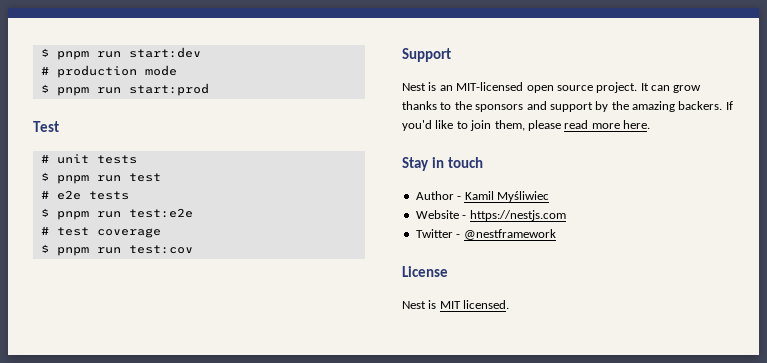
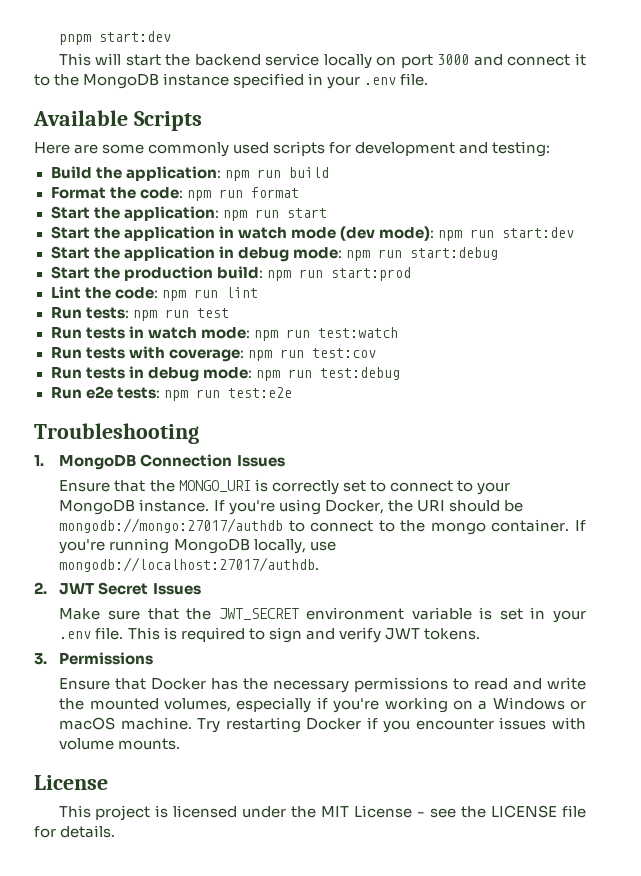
- $ pnpm run start:dev
- # production mode
- $ pnpm run start:prod
- Test
- # unit tests
- $ pnpm run test
- # e2e tests
- $ pnpm run test:e2e
- # test coverage
- $ pnpm run test:cov
- Support
- Nest is an MIT-licensed open source project. It can grow thanks to the sponsors and support by the amazing backers. If you'd like to join them, please read more here.
- Stay in touch
- Author - Kamil Myśliwiec
- Website - https://nestjs.com
- Twitter - @nestframework
+ pnpm start:dev
+ This will start the backend service locally on port 3000 and connect it to the MongoDB instance specified in your .env file.
+ Available Scripts
+ Here are some commonly used scripts for development and testing:
+ Build the application: npm run build
+ Format the code: npm run format
+ Start the application: npm run start
+ Start the application in watch mode (dev mode): npm run start:dev
+ Start the application in debug mode: npm run start:debug
+ Start the production build: npm run start:prod
+ Lint the code: npm run lint
+ Run tests: npm run test
+ Run tests in watch mode: npm run test:watch
+ Run tests with coverage: npm run test:cov
+ Run tests in debug mode: npm run test:debug
+ Run e2e tests: npm run test:e2e
+ Troubleshooting
+ 1. MongoDB Connection Issues
+ Ensure that the MONGO_URI is correctly set to connect to your MongoDB instance. If you're using Docker, the URI should be mongodb://mongo:27017/authdb to connect to the mongo container. If you're running MongoDB locally, use mongodb://localhost:27017/authdb.
+ 2. JWT Secret Issues
+ Make sure that the JWT_SECRET environment variable is set in your .env file. This is required to sign and verify JWT tokens.
+ 3. Permissions
+ Ensure that Docker has the necessary permissions to read and write the mounted volumes, especially if you're working on a Windows or macOS machine. Try restarting Docker if you encounter issues with volume mounts.
  License
- Nest is MIT licensed.
+ This project is licensed under the MIT License - see the LICENSE file for details.

